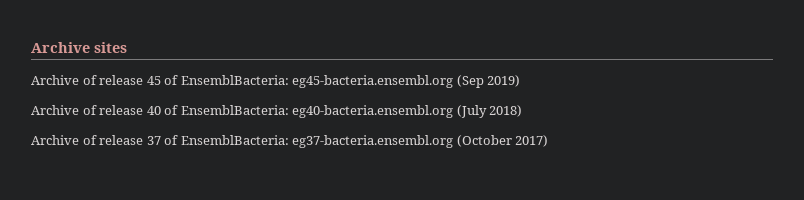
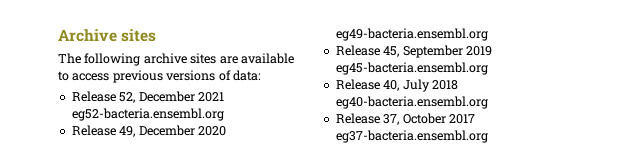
- Archive of release 45 of EnsemblBacteria: eg45-bacteria.ensembl.org (Sep 2019)
- Archive of release 40 of EnsemblBacteria: eg40-bacteria.ensembl.org (July 2018)
- Archive of release 37 of EnsemblBacteria: eg37-bacteria.ensembl.org (October 2017)
+ The following archive sites are available to access previous versions of data:
+ Release 52, December 2021 eg52-bacteria.ensembl.org
+ Release 49, December 2020 eg49-bacteria.ensembl.org
+ Release 45, September 2019 eg45-bacteria.ensembl.org
+ Release 40, July 2018 eg40-bacteria.ensembl.org
+ Release 37, October 2017 eg37-bacteria.ensembl.org

